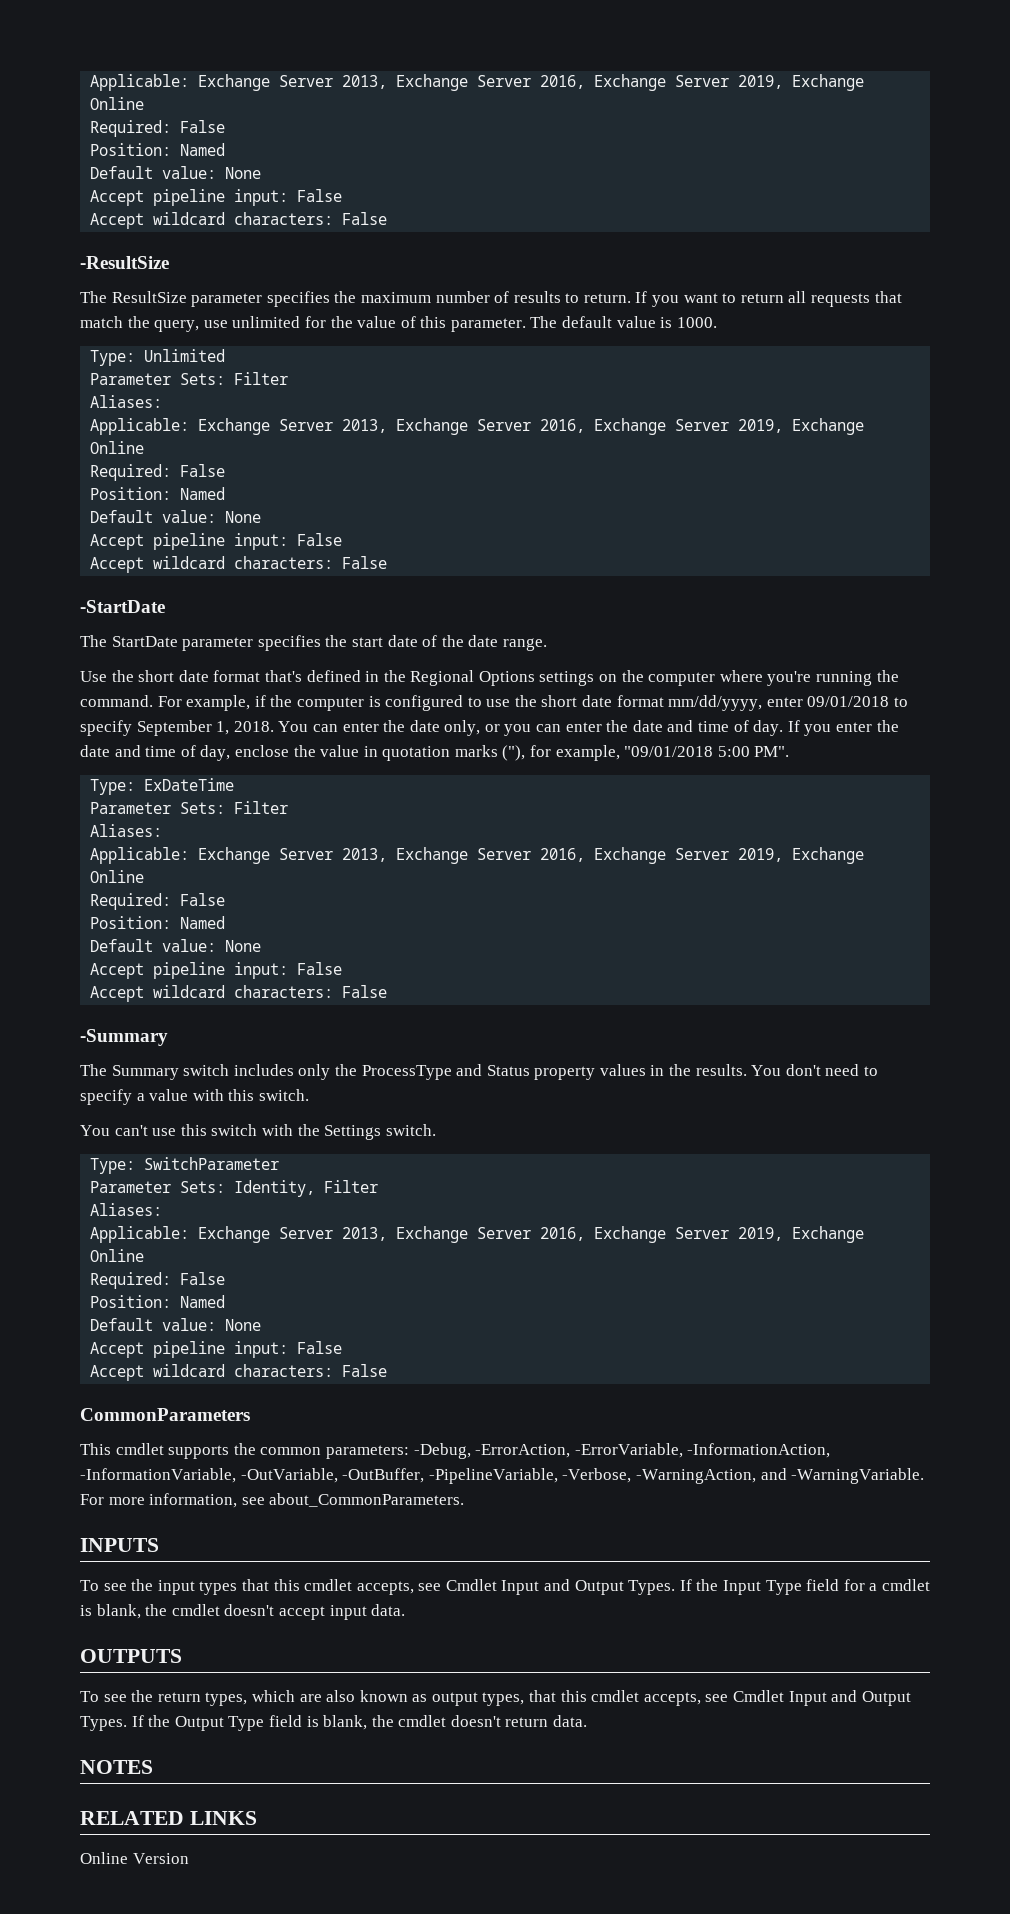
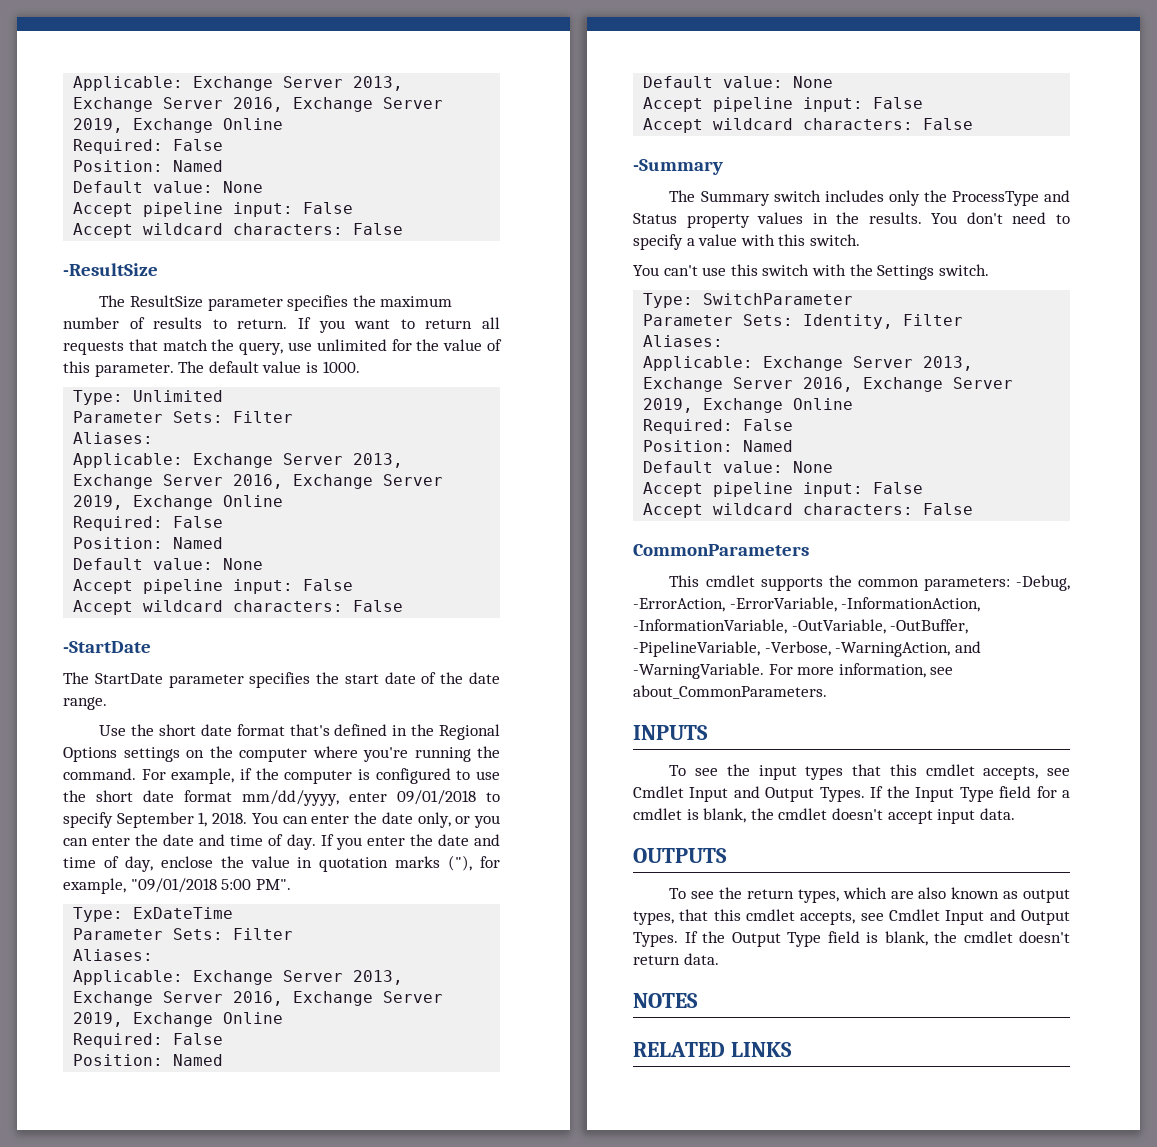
- Online Version

